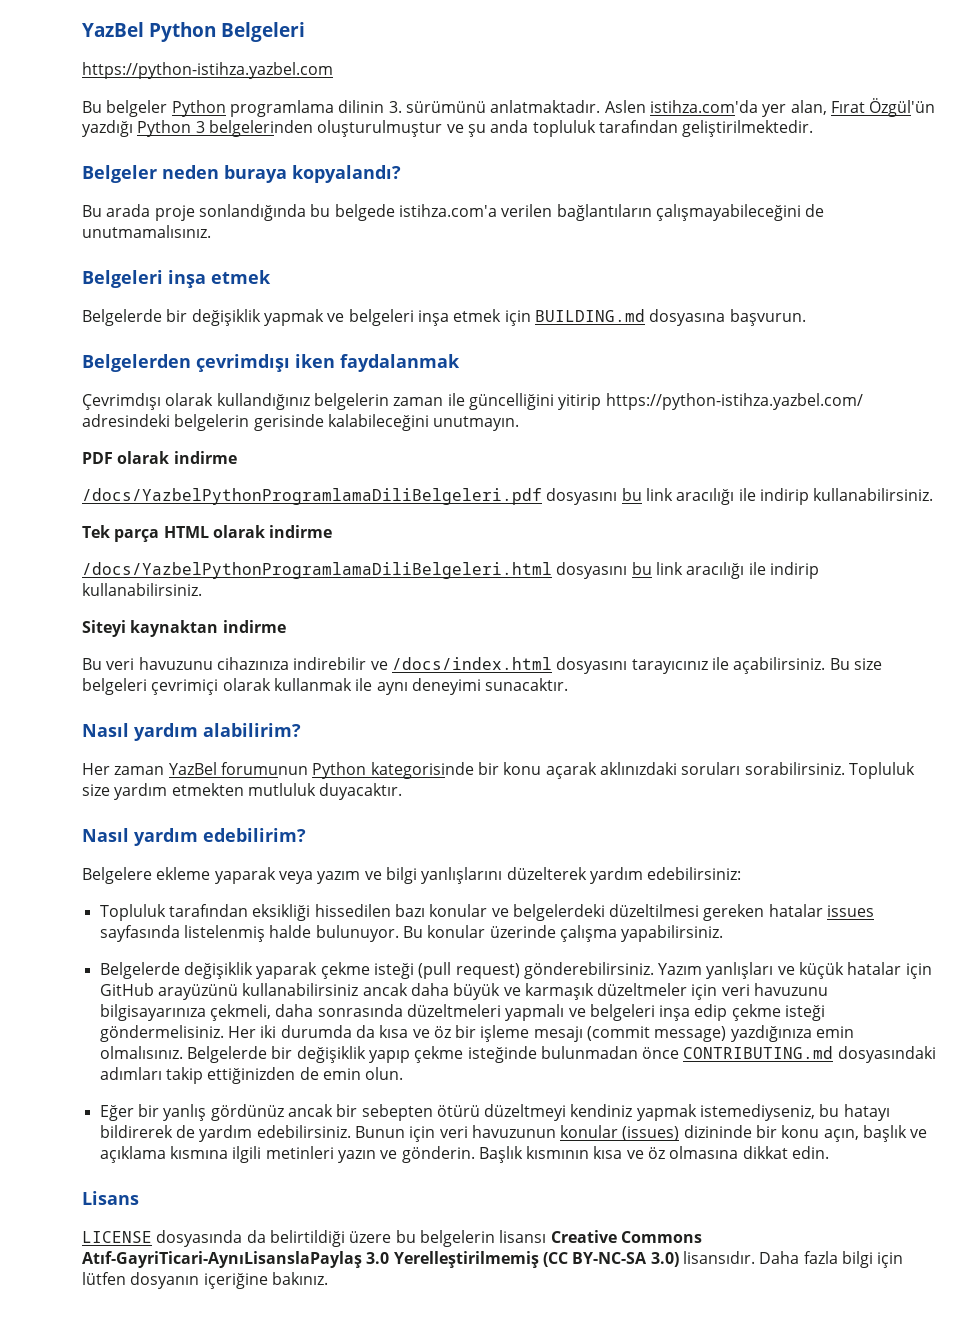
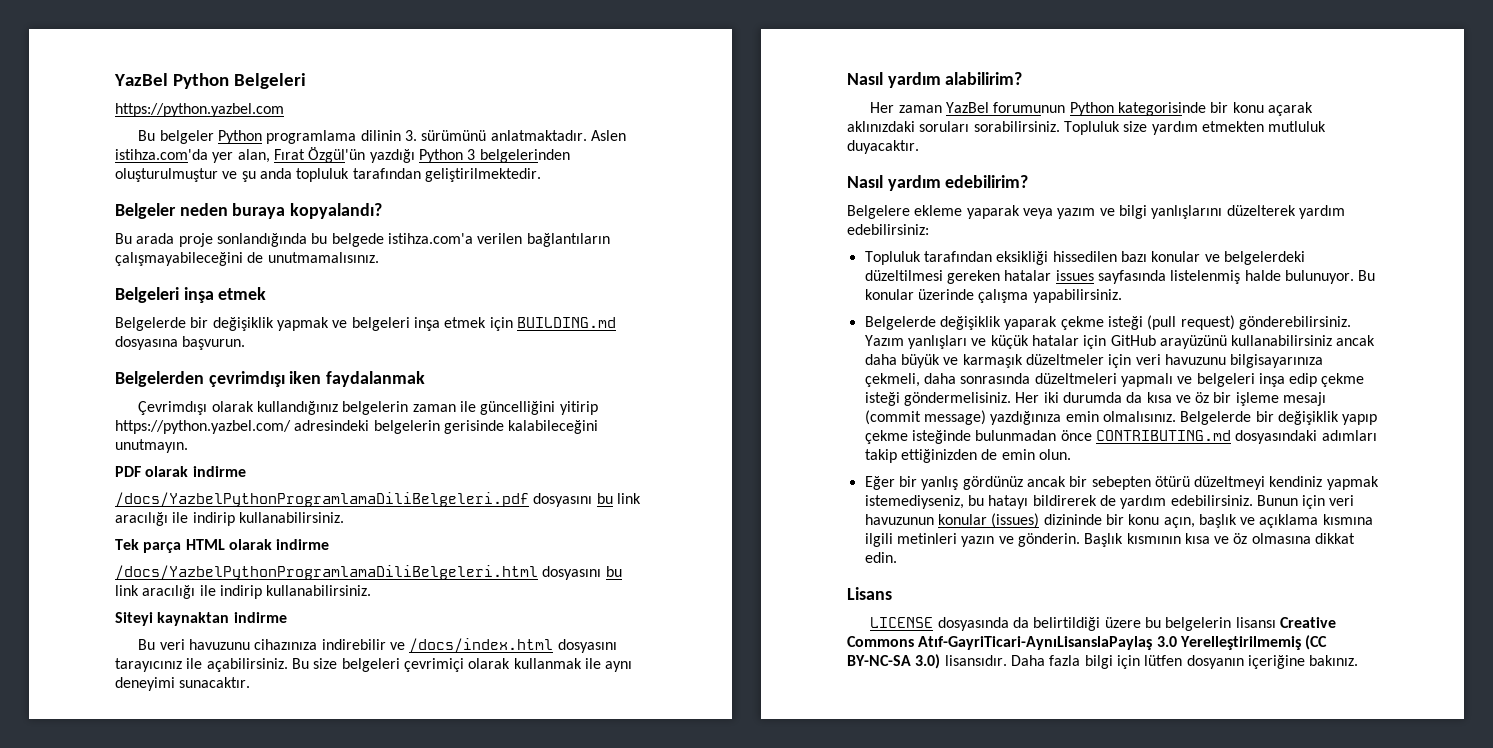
- https://python-istihza.yazbel.com
+ https://python.yazbel.com
- Çevrimdışı olarak kullandığınız belgelerin zaman ile güncelliğini yitirip https://python-istihza.yazbel.com/ adresindeki belgelerin gerisinde kalabileceğini unutmayın.
+ Çevrimdışı olarak kullandığınız belgelerin zaman ile güncelliğini yitirip https://python.yazbel.com/ adresindeki belgelerin gerisinde kalabileceğini unutmayın.

